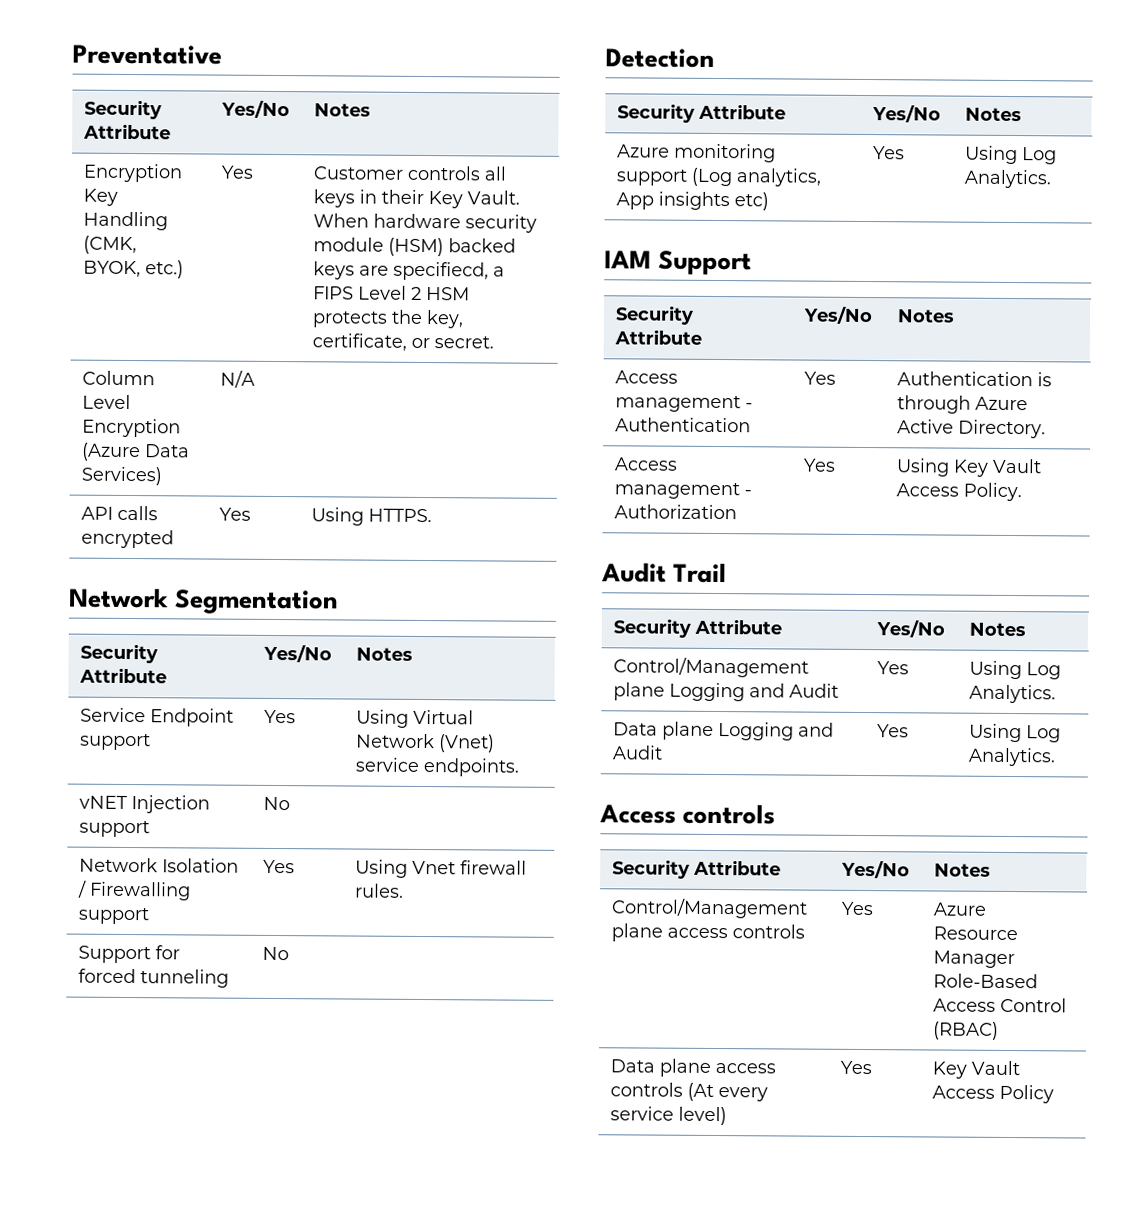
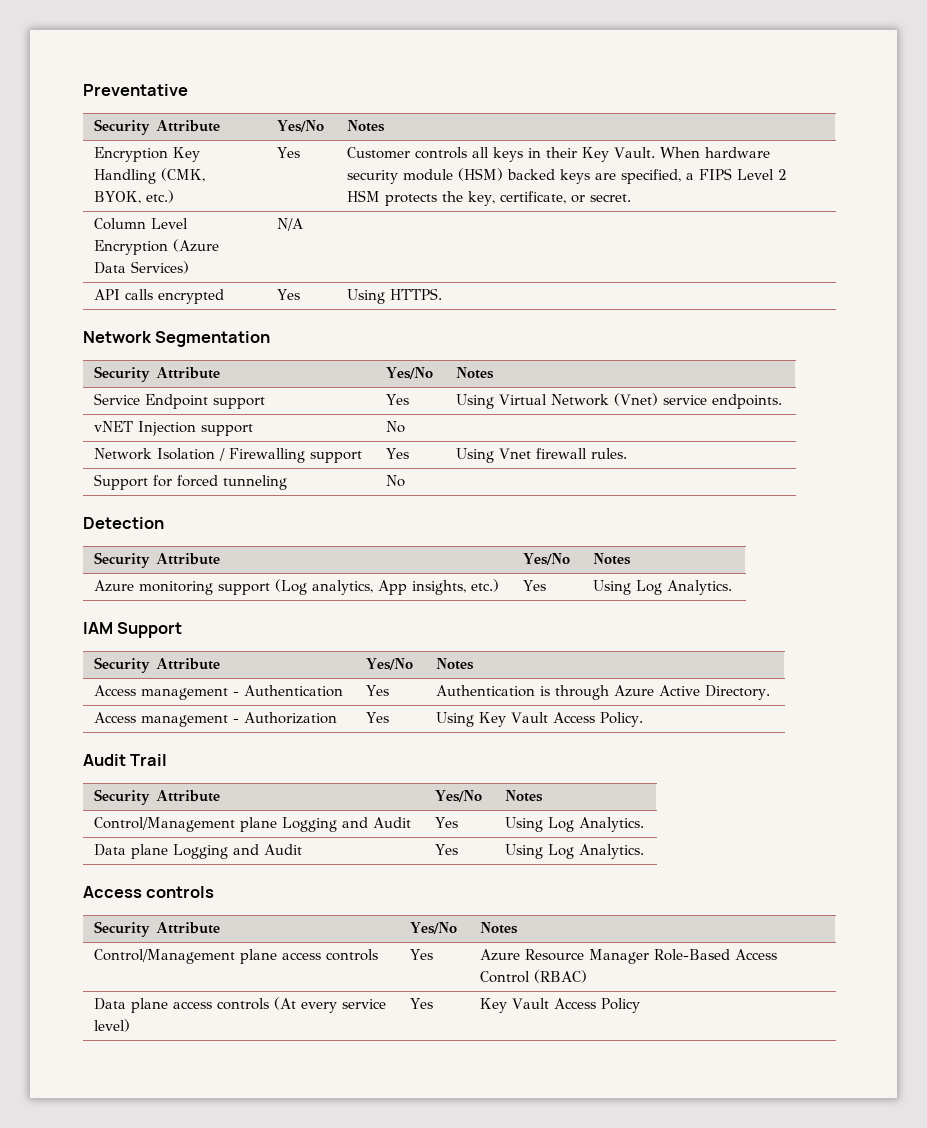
- Encryption Key Handling (CMK, BYOK, etc.) | Yes | Customer controls all keys in their Key Vault. When hardware security module (HSM) backed keys are specifiecd, a FIPS Level 2 HSM protects the key, certificate, or secret.
+ Encryption Key Handling (CMK, BYOK, etc.) | Yes | Customer controls all keys in their Key Vault. When hardware security module (HSM) backed keys are specified, a FIPS Level 2 HSM protects the key, certificate, or secret.
- Azure monitoring support (Log analytics, App insights etc) | Yes | Using Log Analytics.
+ Azure monitoring support (Log analytics, App insights, etc.) | Yes | Using Log Analytics.

